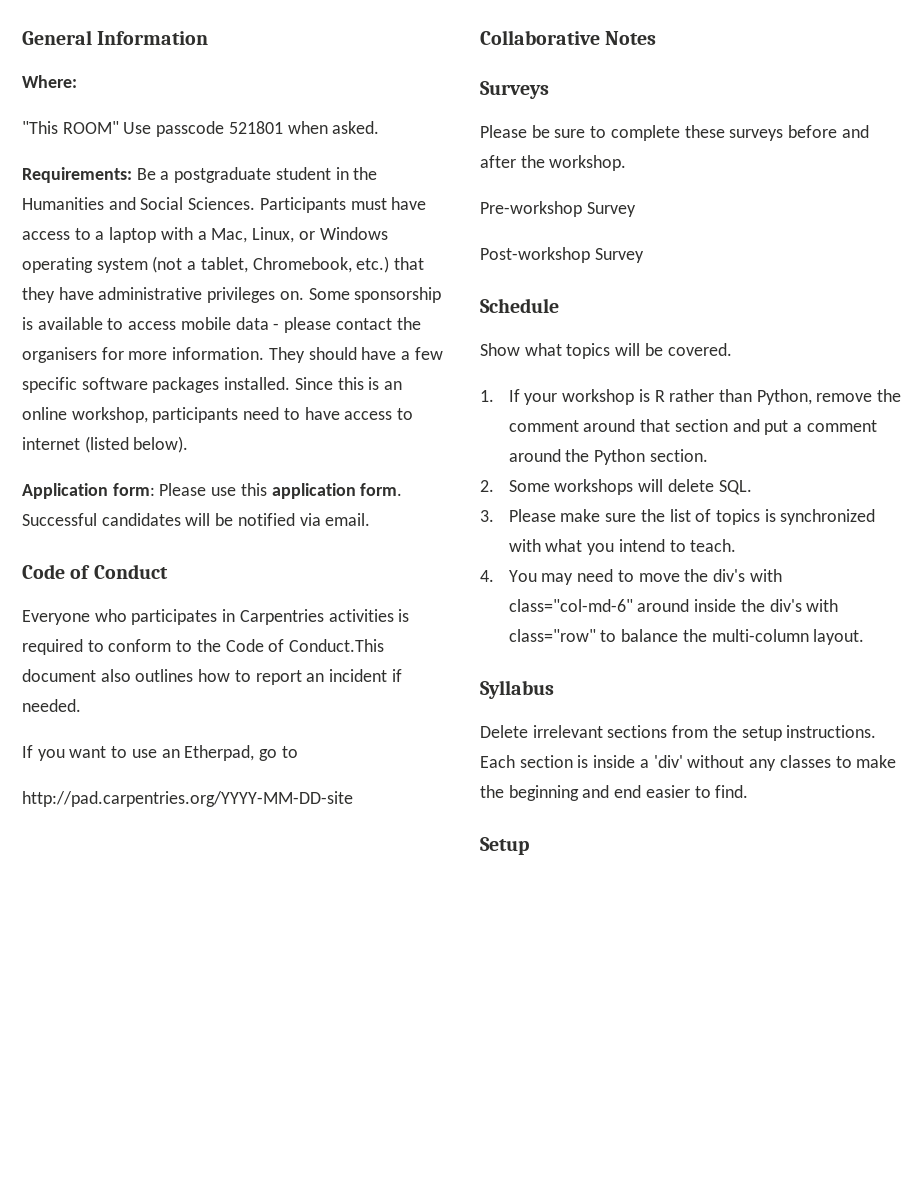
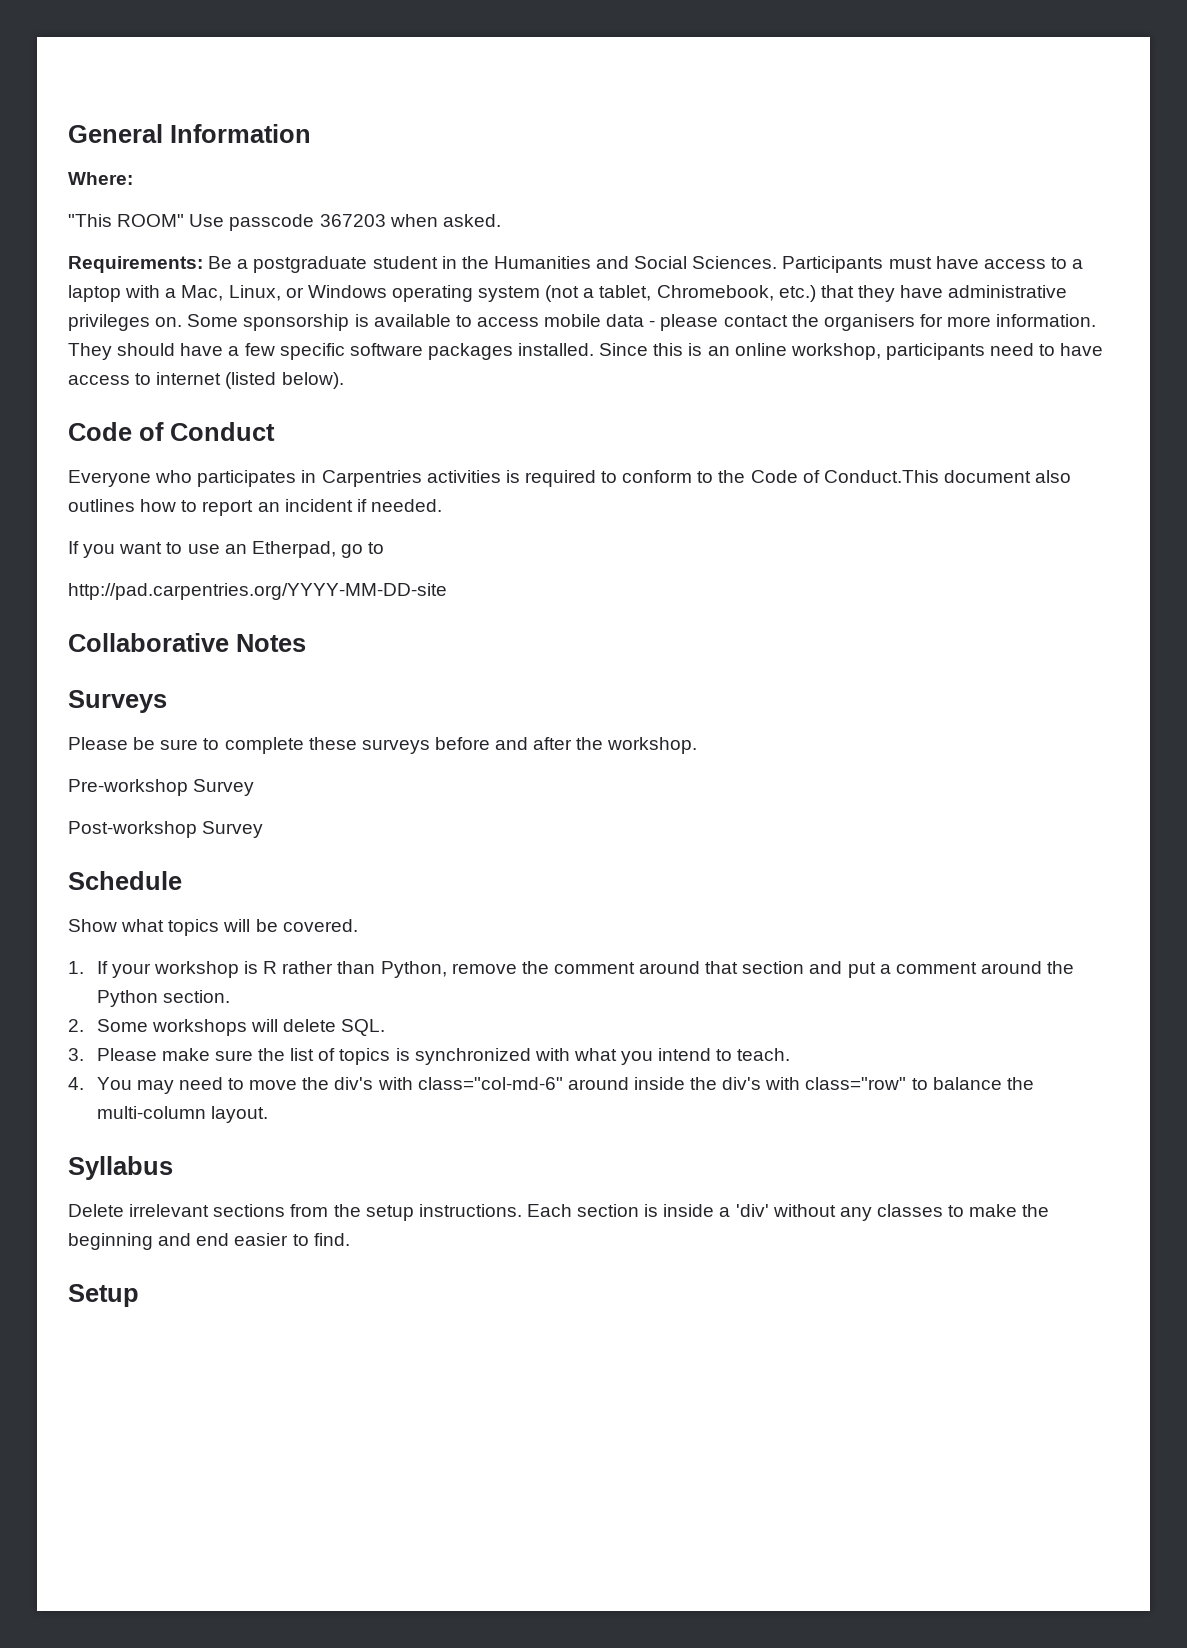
- "This ROOM" Use passcode 521801 when asked.
+ "This ROOM" Use passcode 367203 when asked.
- Application form: Please use this application form. Successful candidates will be notified via email.

